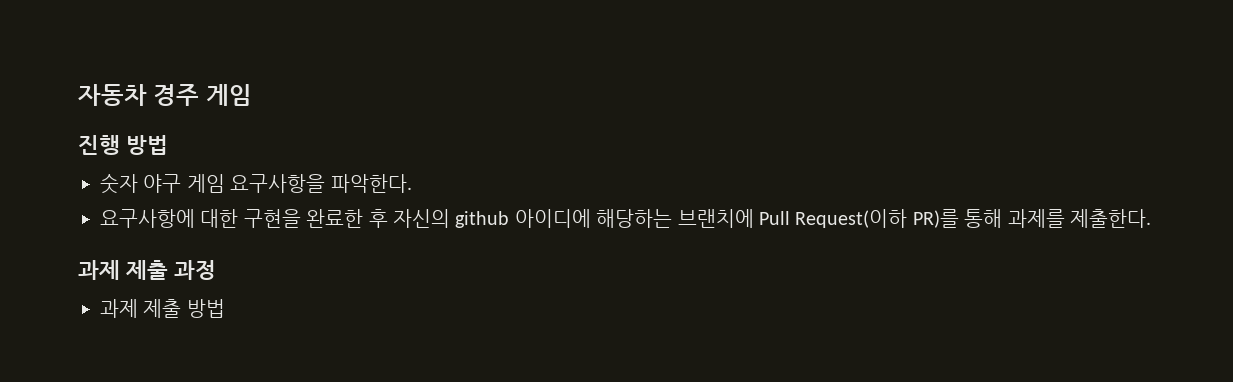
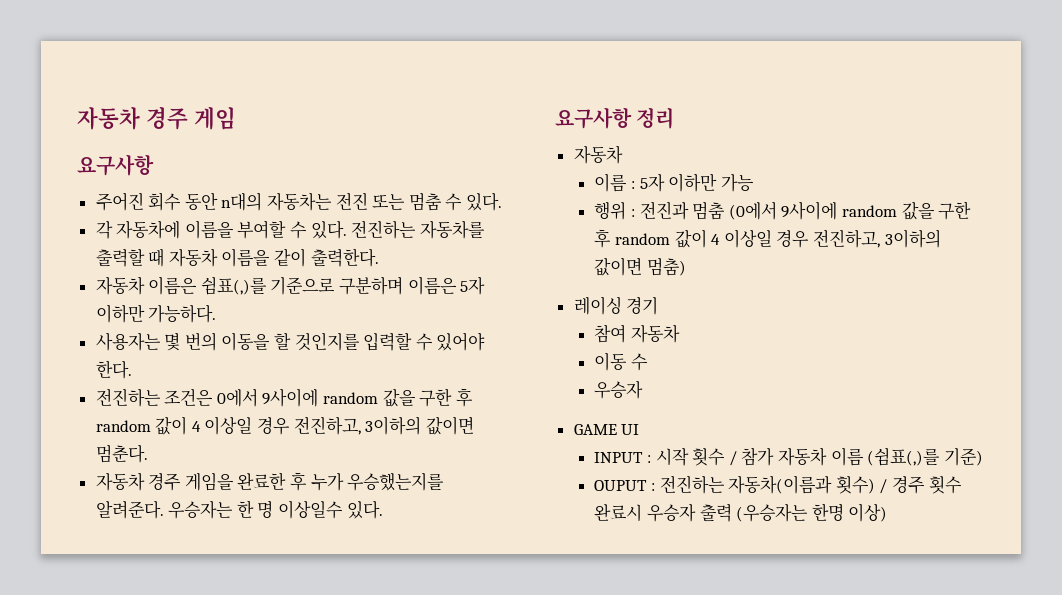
  자동차 경주 게임
- 진행 방법
- 숫자 야구 게임 요구사항을 파악한다.
- 요구사항에 대한 구현을 완료한 후 자신의 github 아이디에 해당하는 브랜치에 Pull Request(이하 PR)를 통해 과제를 제출한다.
- 과제 제출 과정
- 과제 제출 방법
+ 요구사항
+ 주어진 회수 동안 n대의 자동차는 전진 또는 멈춤 수 있다.
+ 각 자동차에 이름을 부여할 수 있다. 전진하는 자동차를 출력할 때 자동차 이름을 같이 출력한다.
+ 자동차 이름은 쉼표(,)를 기준으로 구분하며 이름은 5자 이하만 가능하다.
+ 사용자는 몇 번의 이동을 할 것인지를 입력할 수 있어야 한다.
+ 전진하는 조건은 0에서 9사이에 random 값을 구한 후 random 값이 4 이상일 경우 전진하고, 3이하의 값이면 멈춘다.
+ 자동차 경주 게임을 완료한 후 누가 우승했는지를 알려준다. 우승자는 한 명 이상일수 있다.
+ 요구사항 정리
+ 자동차
+ 이름 : 5자 이하만 가능
+ 행위 : 전진과 멈춤 (0에서 9사이에 random 값을 구한 후 random 값이 4 이상일 경우 전진하고, 3이하의 값이면 멈춤)
+ 레이싱 경기
+ 참여 자동차
+ 이동 수
+ 우승자
+ GAME UI
+ INPUT : 시작 횟수 / 참가 자동차 이름 (쉼표(,)를 기준)
+ OUPUT : 전진하는 자동차(이름과 횟수) / 경주 횟수 완료시 우승자 출력 (우승자는 한명 이상)

